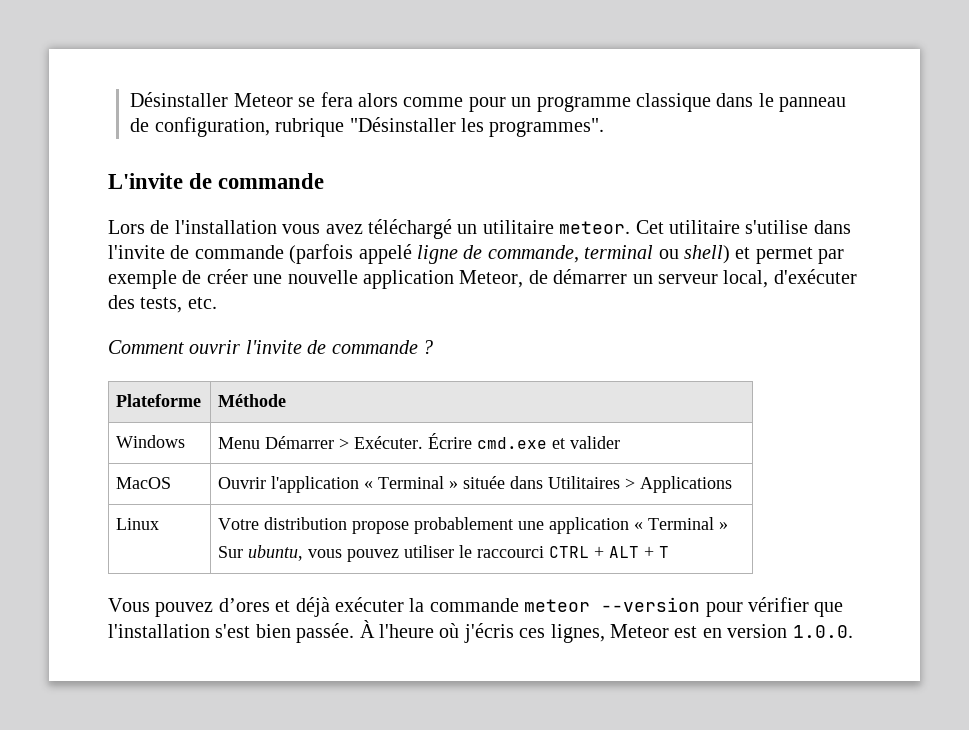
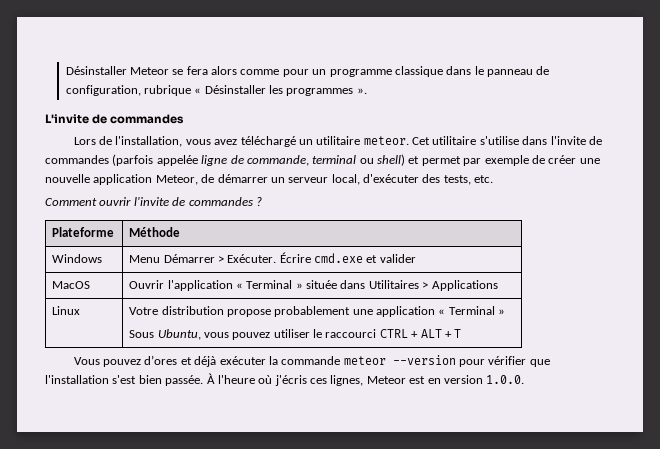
- Désinstaller Meteor se fera alors comme pour un programme classique dans le panneau de configuration, rubrique "Désinstaller les programmes".
+ Désinstaller Meteor se fera alors comme pour un programme classique dans le panneau de configuration, rubrique « Désinstaller les programmes ».
- L'invite de commande
+ L'invite de commandes
- Lors de l'installation vous avez téléchargé un utilitaire meteor.
+ Lors de l'installation, vous avez téléchargé un utilitaire meteor.
- Cet utilitaire s'utilise dans l'invite de commande (parfois appelé ligne de commande, terminal ou shell) et permet par exemple de créer une nouvelle application Meteor, de démarrer un serveur local, d'exécuter des tests, etc.
+ Cet utilitaire s'utilise dans l'invite de commandes (parfois appelée ligne de commande, terminal ou shell) et permet par exemple de créer une nouvelle application Meteor, de démarrer un serveur local, d'exécuter des tests, etc.
- Comment ouvrir l'invite de commande ?
+ Comment ouvrir l'invite de commandes ?
  Linux | Votre distribution propose probablement une application « Terminal »
- Sur ubuntu, vous pouvez utiliser le raccourci CTRL + ALT + T
+ Sous Ubuntu, vous pouvez utiliser le raccourci CTRL + ALT + T

